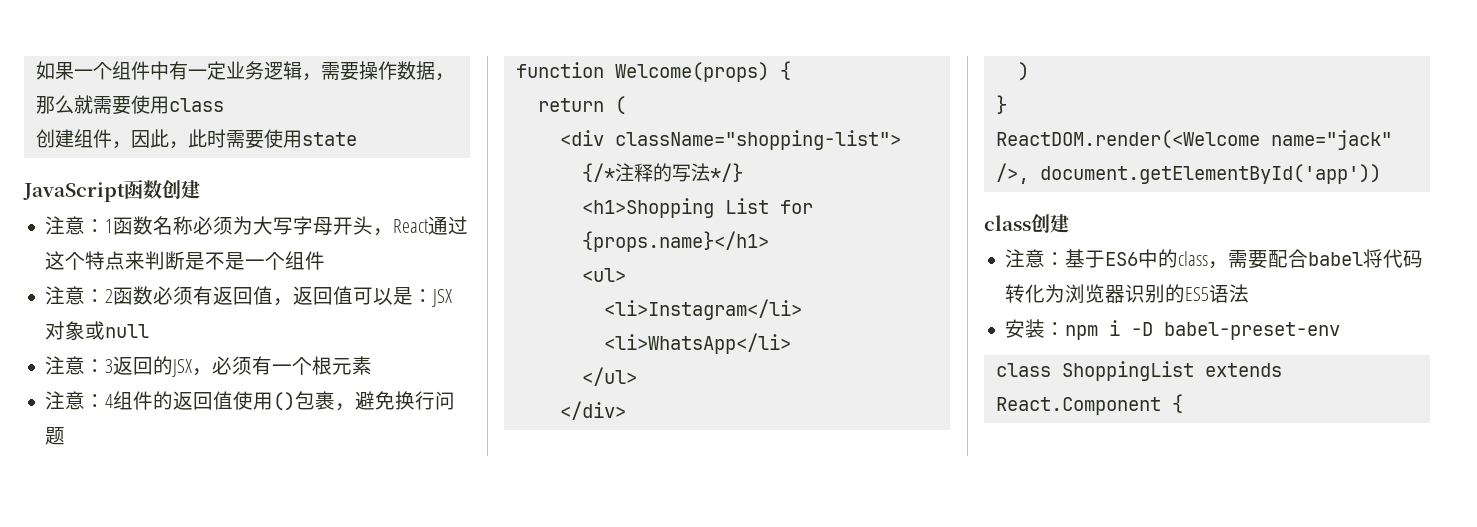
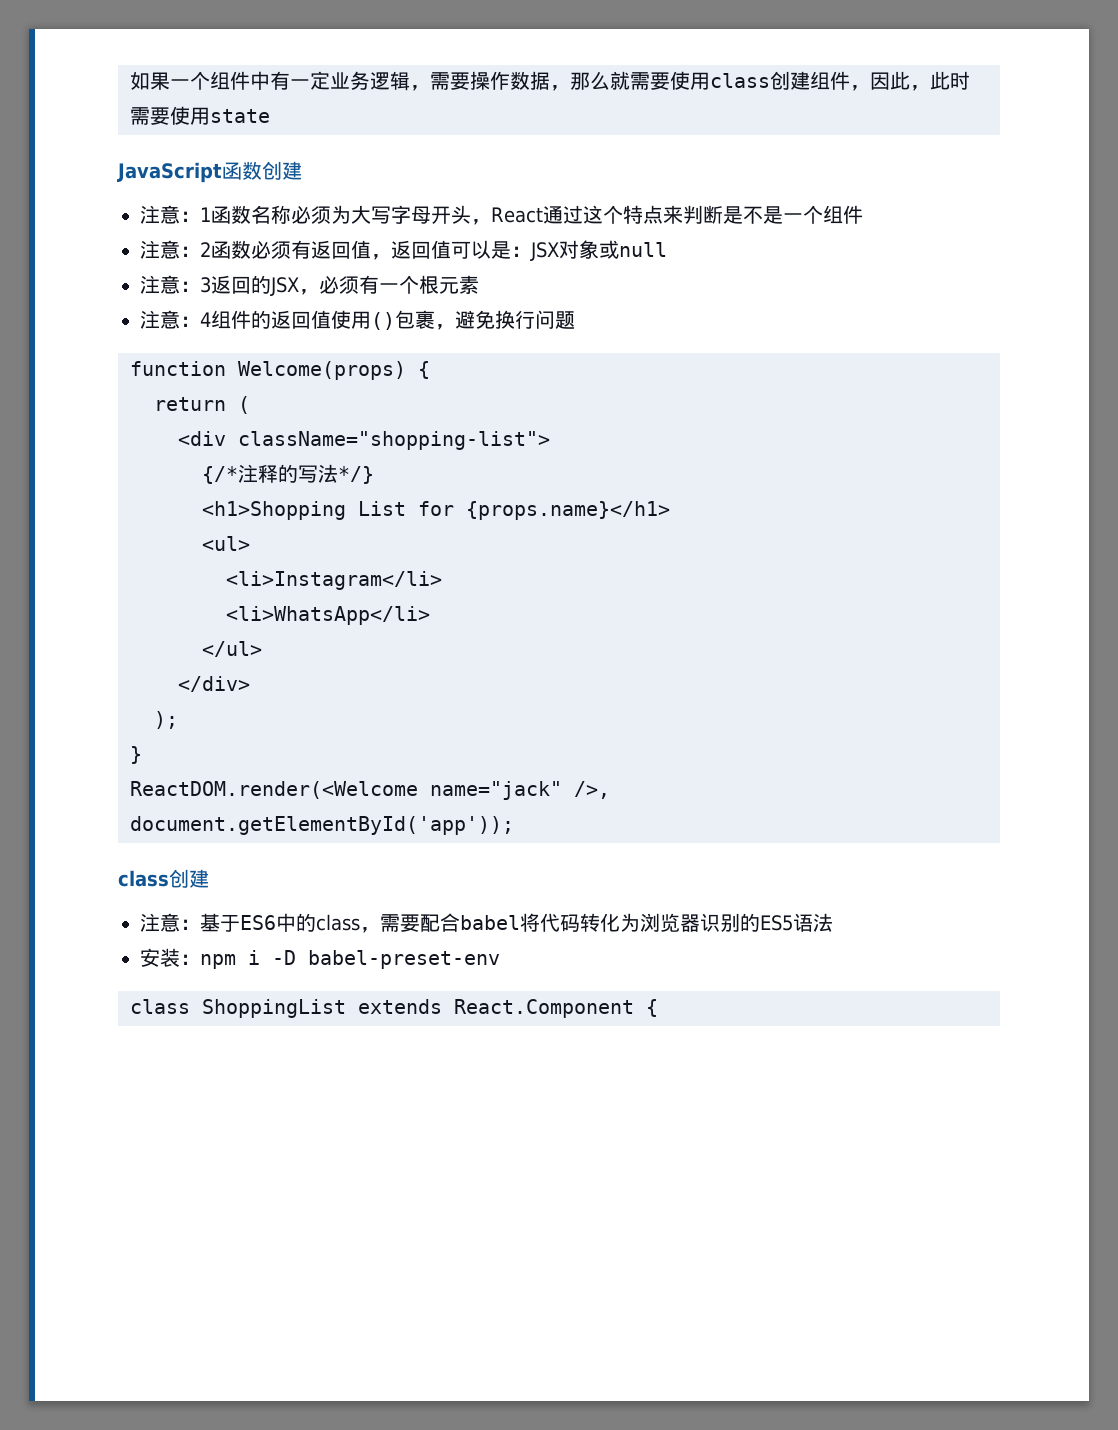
- 如果一个组件中有一定业务逻辑，需要操作数据，那么就需要使用class
- 创建组件，因此，此时需要使用state
+ 如果一个组件中有一定业务逻辑，需要操作数据，那么就需要使用class创建组件，因此，此时需要使用state
- )
+ );
- ReactDOM.render(<Welcome name="jack" />, document.getElementById('app'))
+ ReactDOM.render(<Welcome name="jack" />, document.getElementById('app'));

